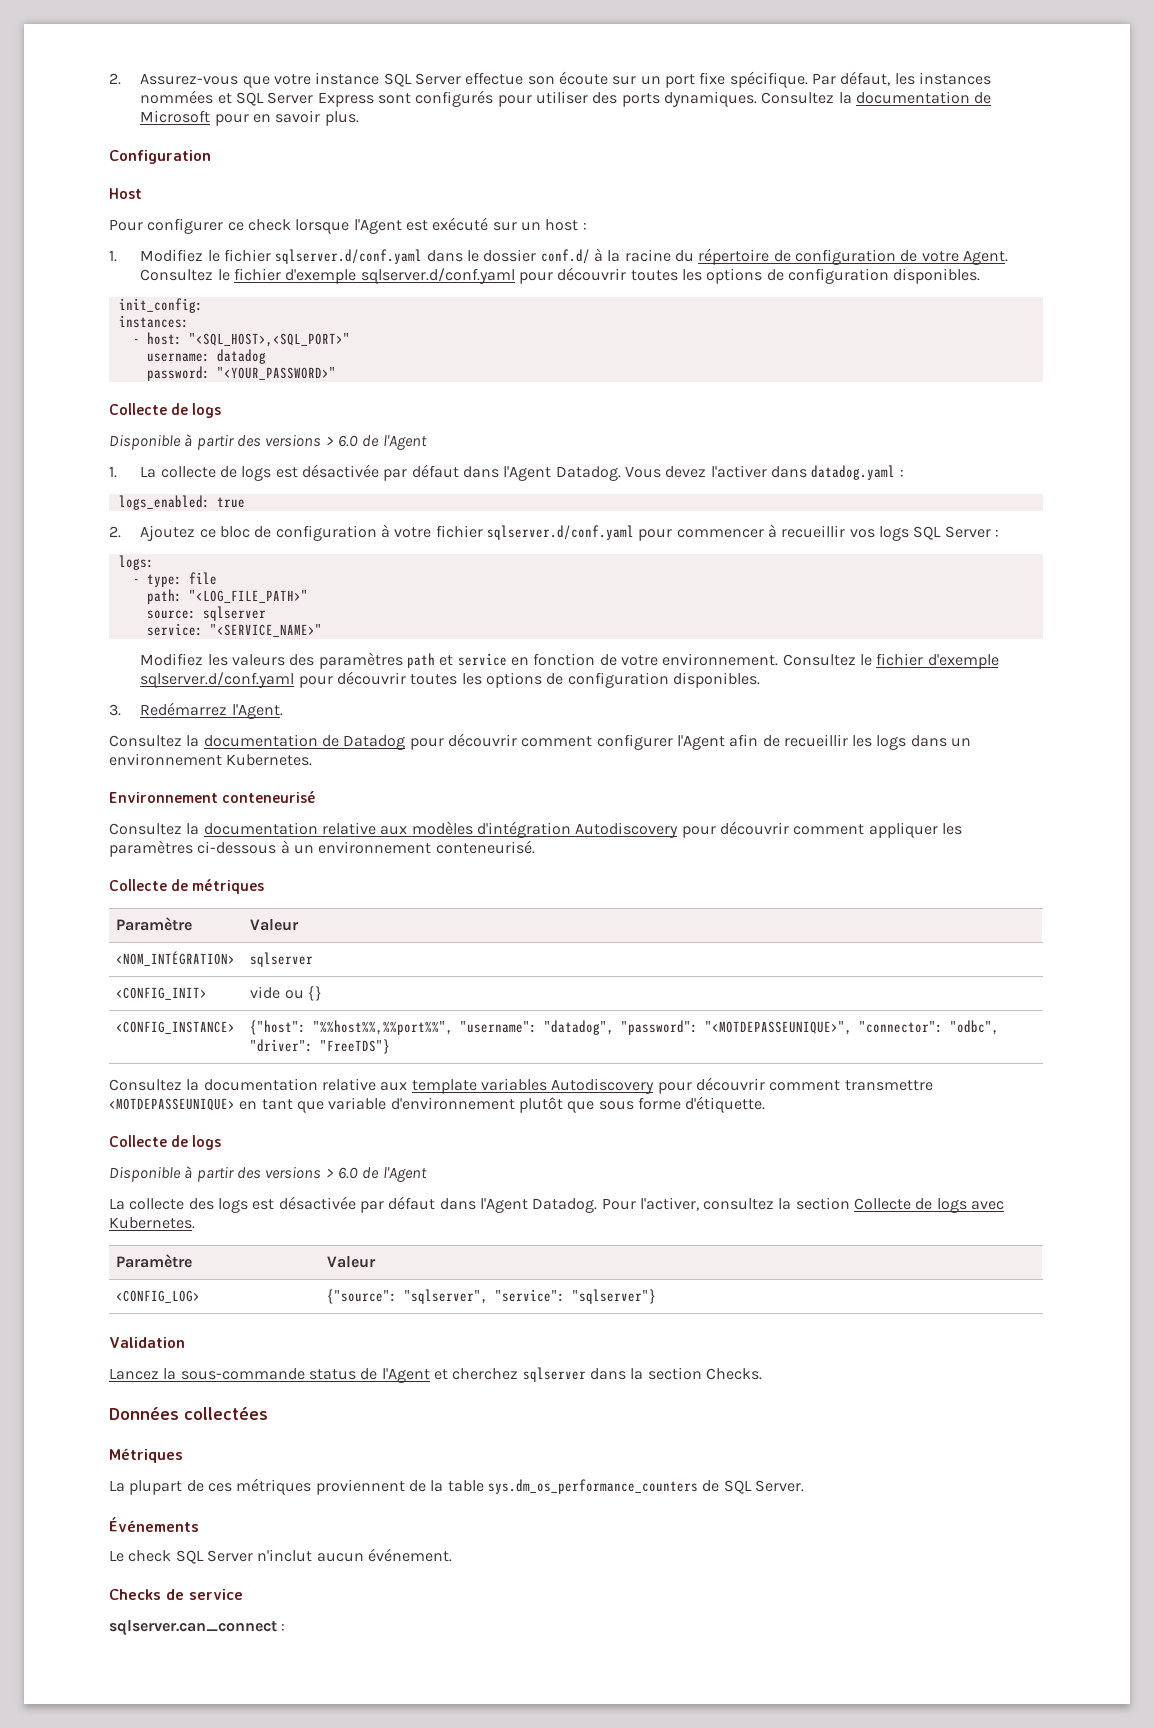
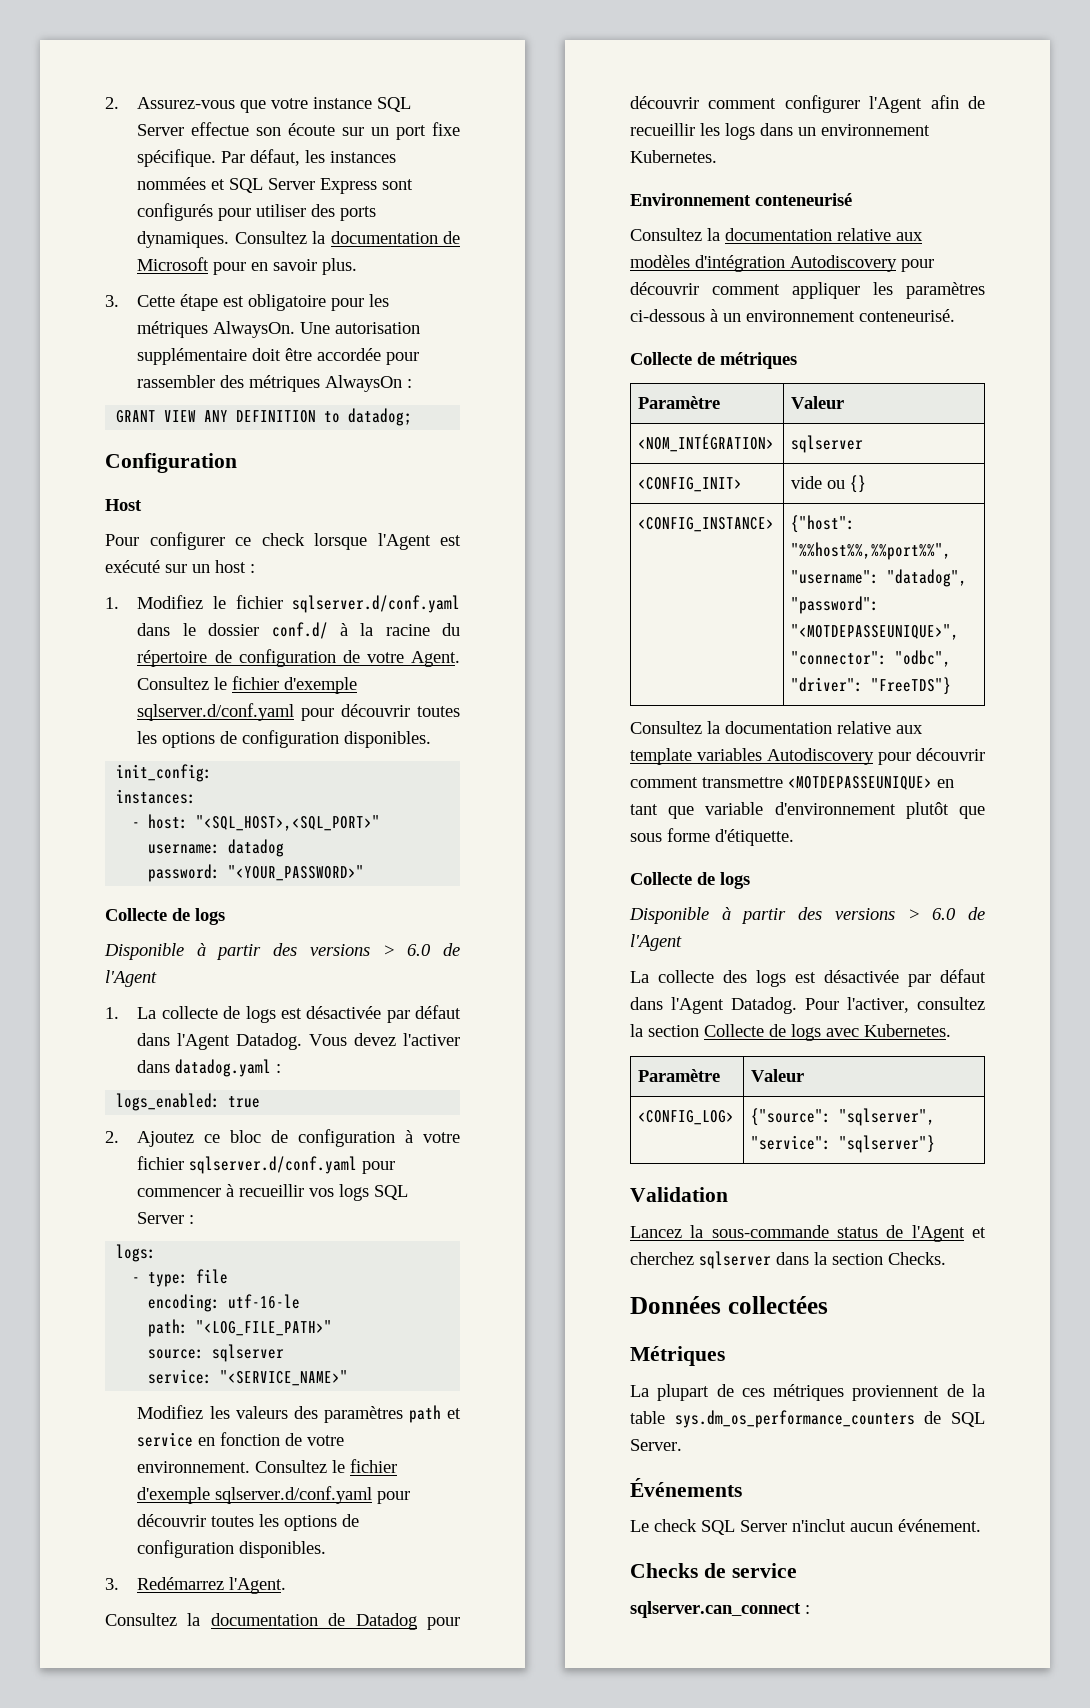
+ 3. Cette étape est obligatoire pour les métriques AlwaysOn. Une autorisation supplémentaire doit être accordée pour rassembler des métriques AlwaysOn :
+ GRANT VIEW ANY DEFINITION to datadog;
+ encoding: utf-16-le

